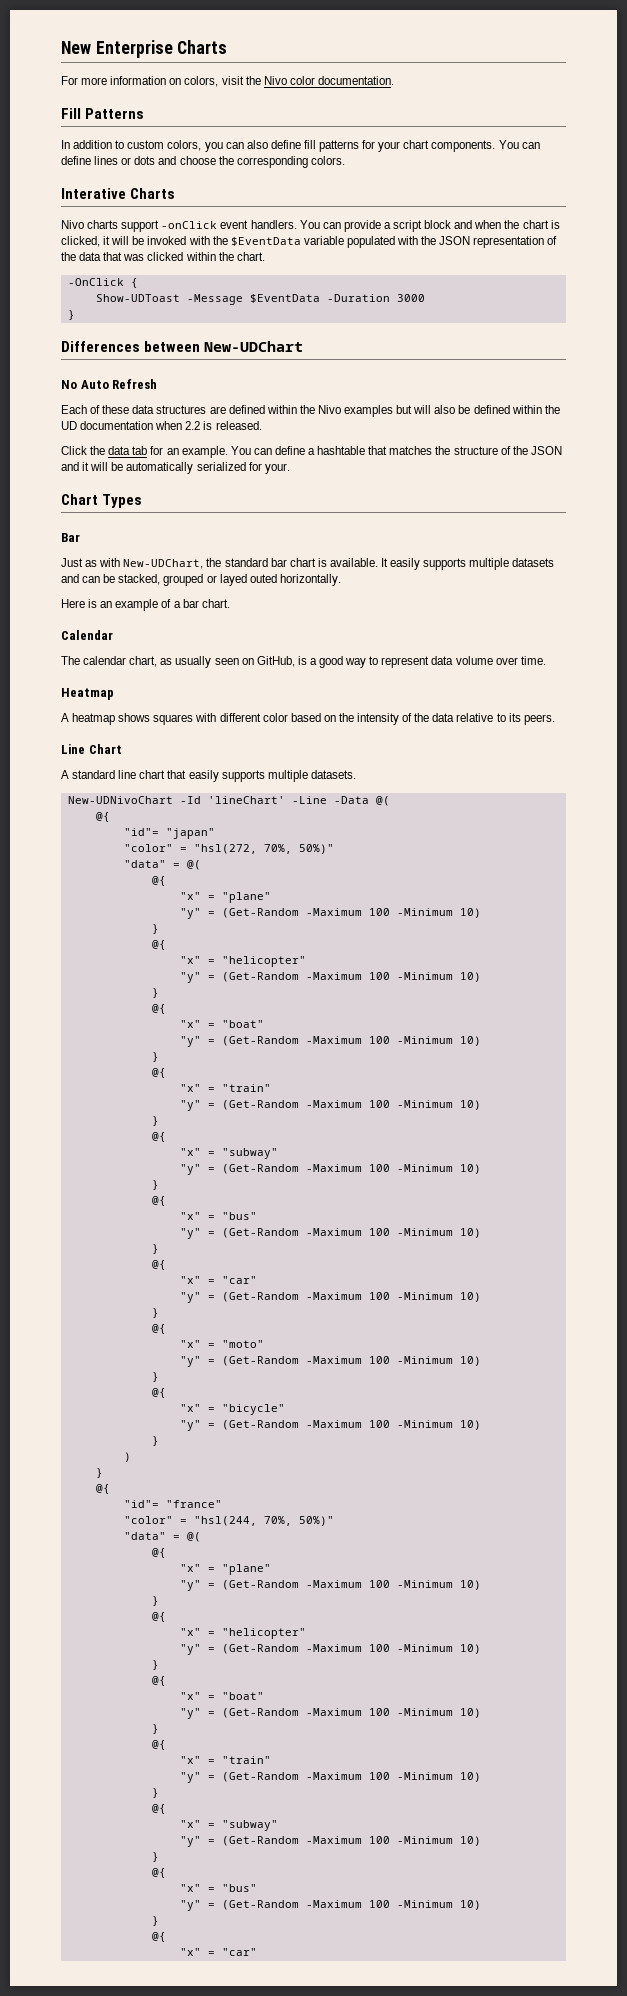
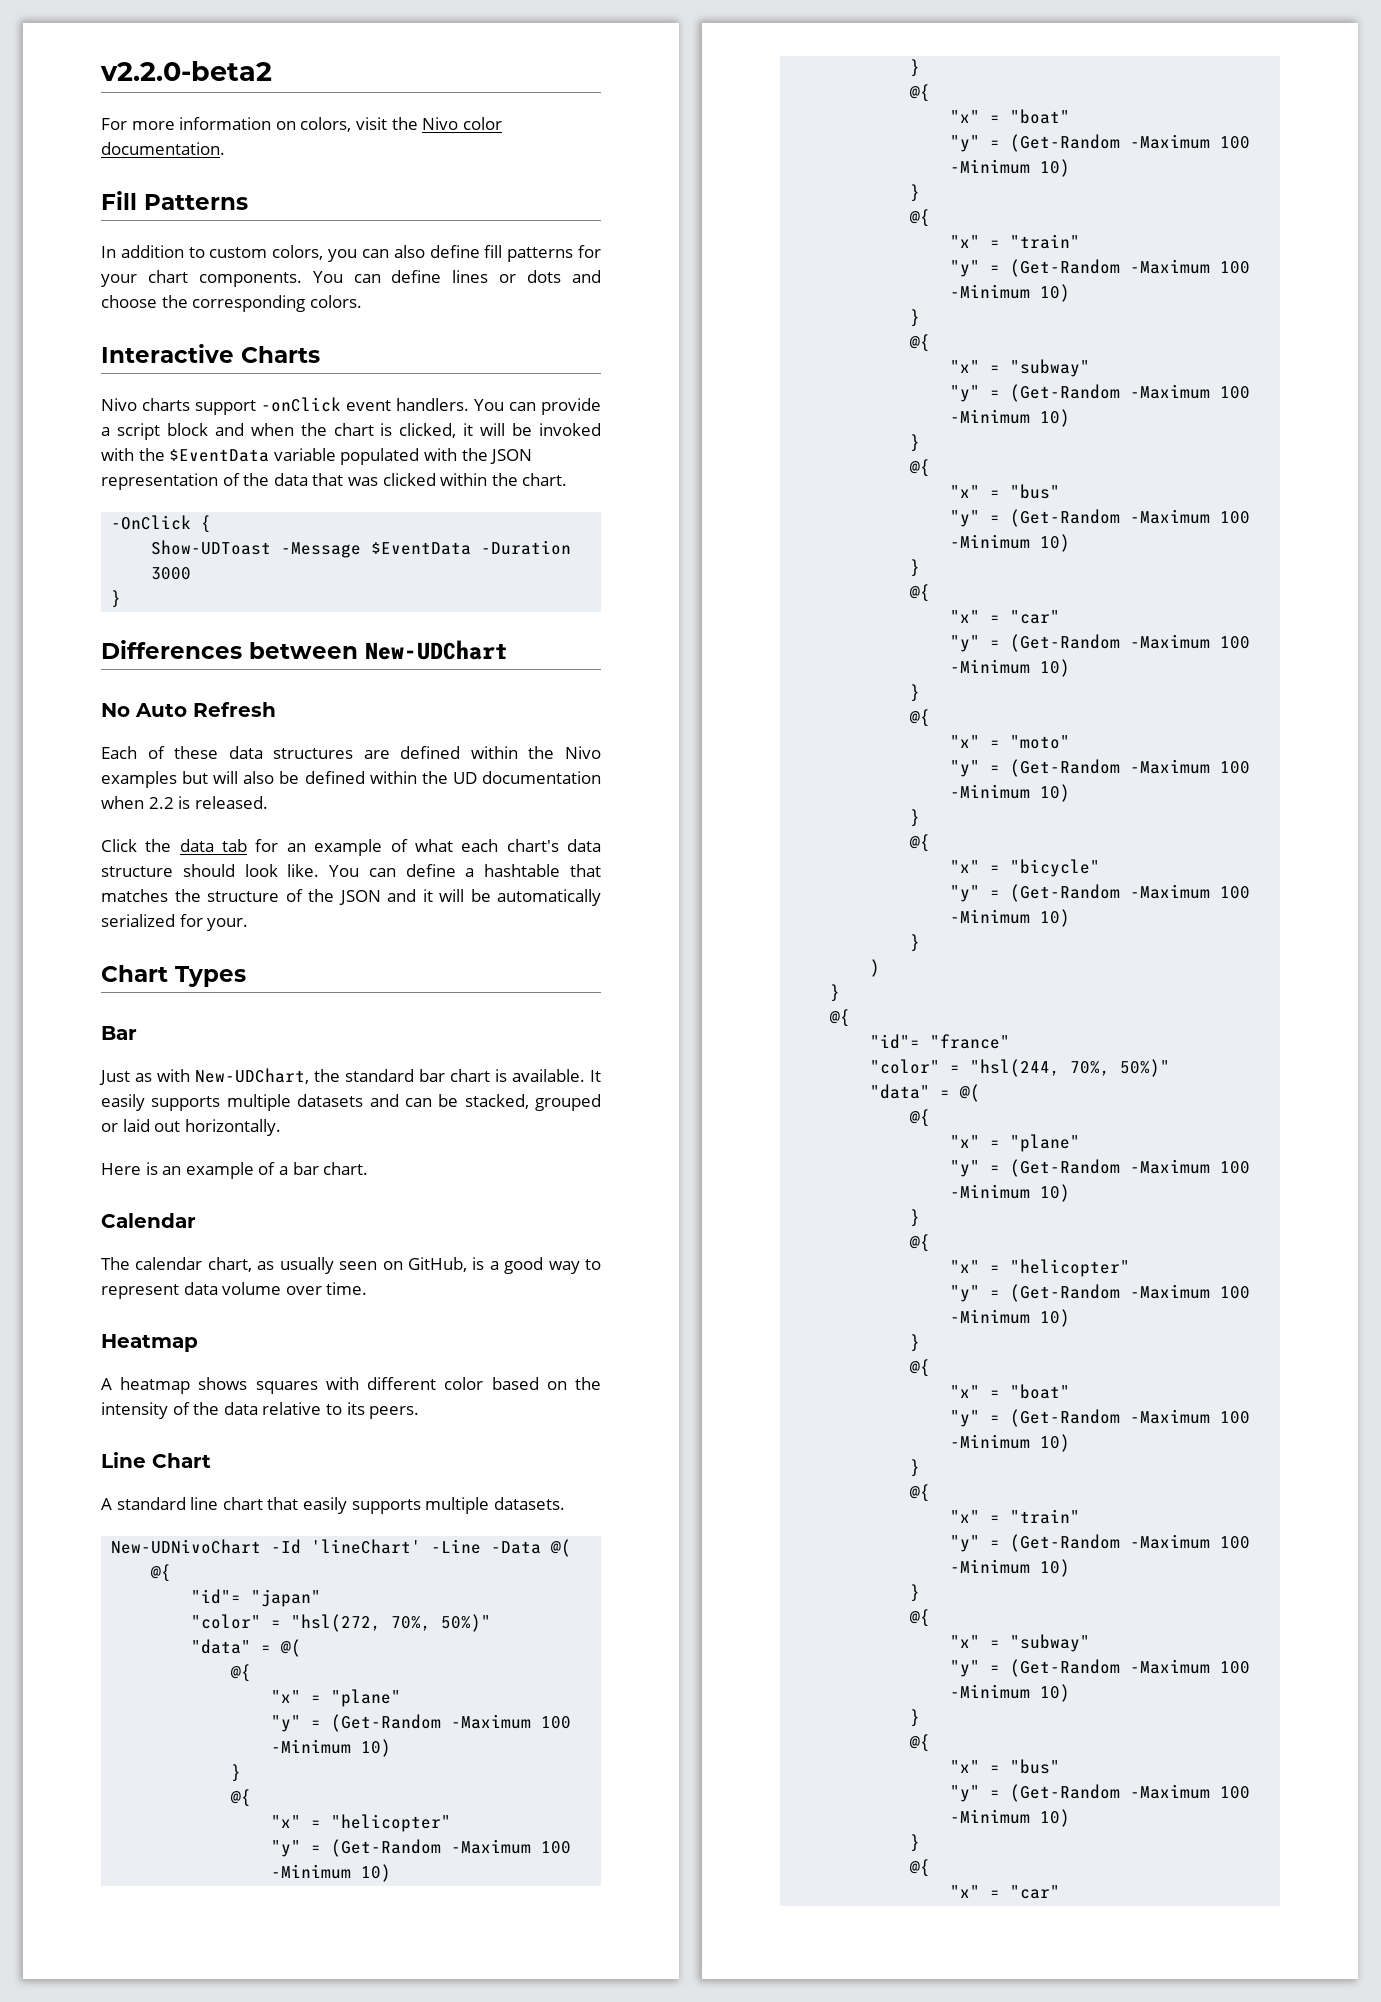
- New Enterprise Charts
+ v2.2.0-beta2
- Interative Charts
+ Interactive Charts
- Click the data tab for an example.
+ Click the data tab for an example of what each chart's data structure should look like.
- It easily supports multiple datasets and can be stacked, grouped or layed outed horizontally.
+ It easily supports multiple datasets and can be stacked, grouped or laid out horizontally.

